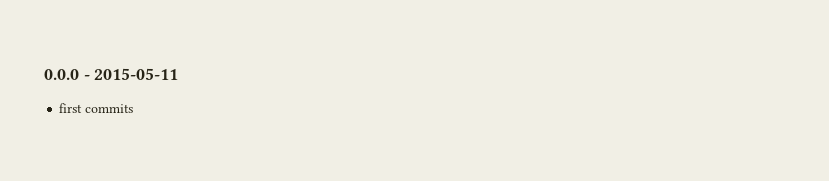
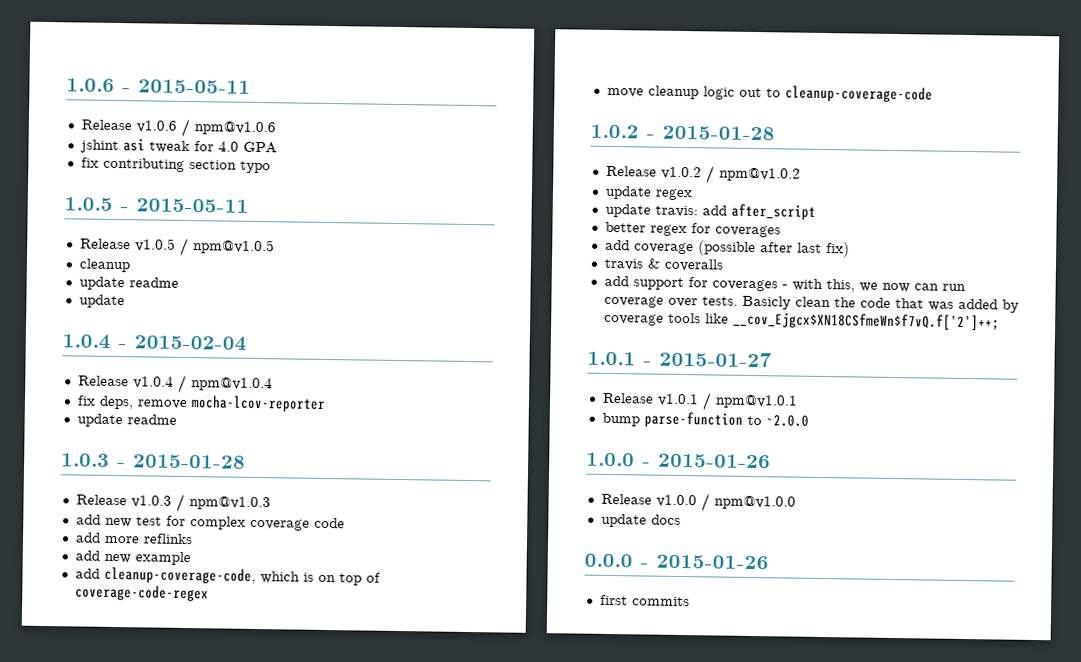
- 0.0.0 - 2015-05-11
+ 1.0.6 - 2015-05-11
+ Release v1.0.6 / npm@v1.0.6
+ jshint asi tweak for 4.0 GPA
+ fix contributing section typo
+ 1.0.5 - 2015-05-11
+ Release v1.0.5 / npm@v1.0.5
+ cleanup
+ update readme
+ update
+ 1.0.4 - 2015-02-04
+ Release v1.0.4 / npm@v1.0.4
+ fix deps, remove mocha-lcov-reporter
+ update readme
+ 1.0.3 - 2015-01-28
+ Release v1.0.3 / npm@v1.0.3
+ add new test for complex coverage code
+ add more reflinks
+ add new example
+ add cleanup-coverage-code, which is on top of coverage-code-regex
+ move cleanup logic out to cleanup-coverage-code
+ 1.0.2 - 2015-01-28
+ Release v1.0.2 / npm@v1.0.2
+ update regex
+ update travis: add after_script
+ better regex for coverages
+ add coverage (possible after last fix)
+ travis & coveralls
+ add support for coverages - with this, we now can run coverage over tests. Basicly clean the code that was added by coverage tools like __cov_Ejgcx$XN18CSfmeWn$f7vQ.f['2']++;
+ 1.0.1 - 2015-01-27
+ Release v1.0.1 / npm@v1.0.1
+ bump parse-function to ~2.0.0
+ 1.0.0 - 2015-01-26
+ Release v1.0.0 / npm@v1.0.0
+ update docs
+ 0.0.0 - 2015-01-26

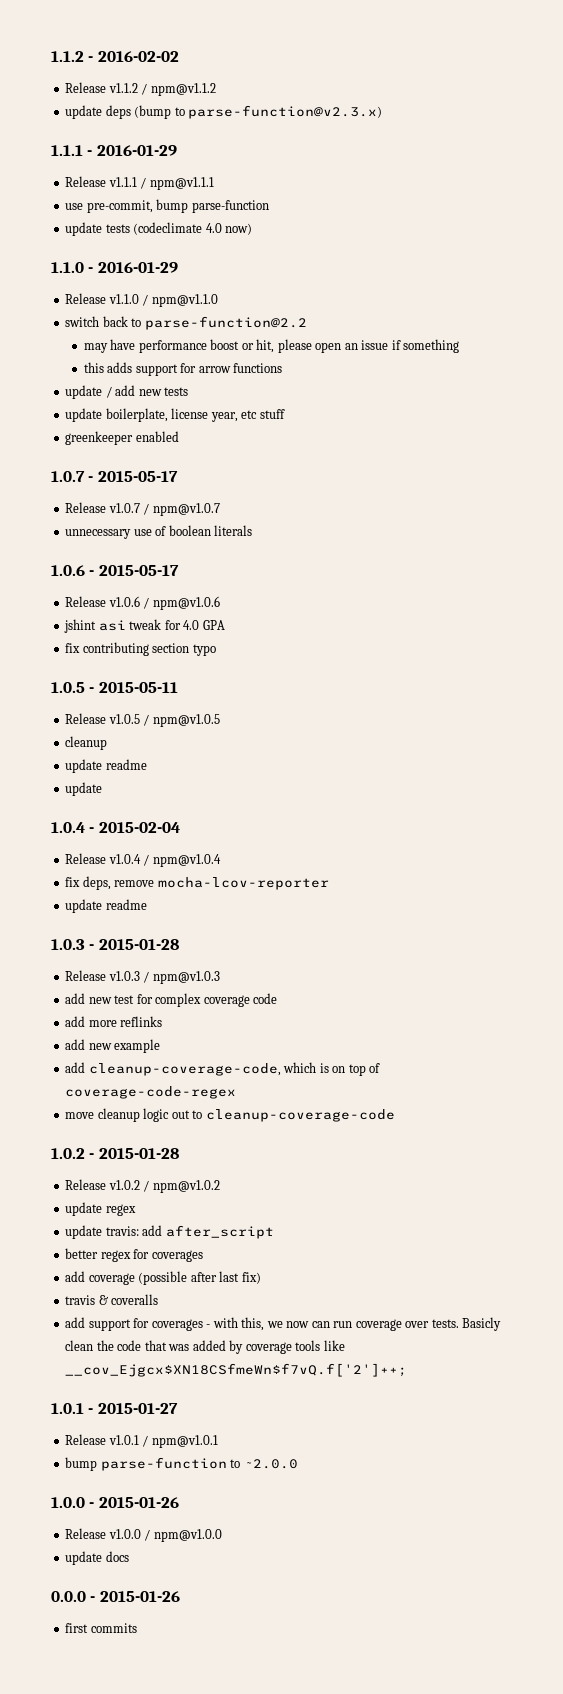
+ 1.1.2 - 2016-02-02
+ Release v1.1.2 / npm@v1.1.2
+ update deps (bump to parse-function@v2.3.x)
+ 1.1.1 - 2016-01-29
+ Release v1.1.1 / npm@v1.1.1
+ use pre-commit, bump parse-function
+ update tests (codeclimate 4.0 now)
+ 1.1.0 - 2016-01-29
+ Release v1.1.0 / npm@v1.1.0
+ switch back to parse-function@2.2
+ may have performance boost or hit, please open an issue if something
+ this adds support for arrow functions
+ update / add new tests
+ update boilerplate, license year, etc stuff
+ greenkeeper enabled
+ 1.0.7 - 2015-05-17
+ Release v1.0.7 / npm@v1.0.7
+ unnecessary use of boolean literals
- 1.0.6 - 2015-05-11
+ 1.0.6 - 2015-05-17

